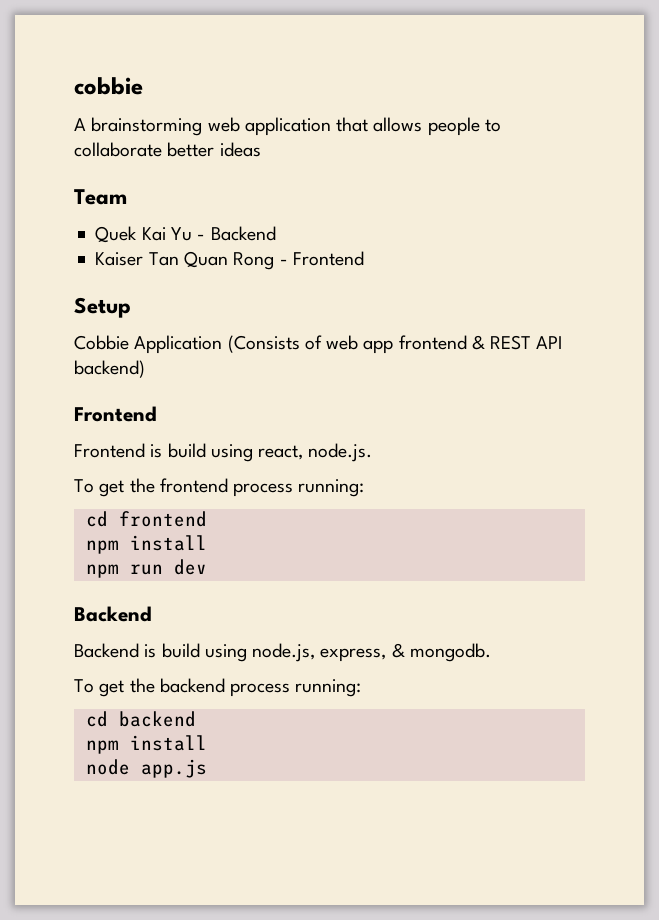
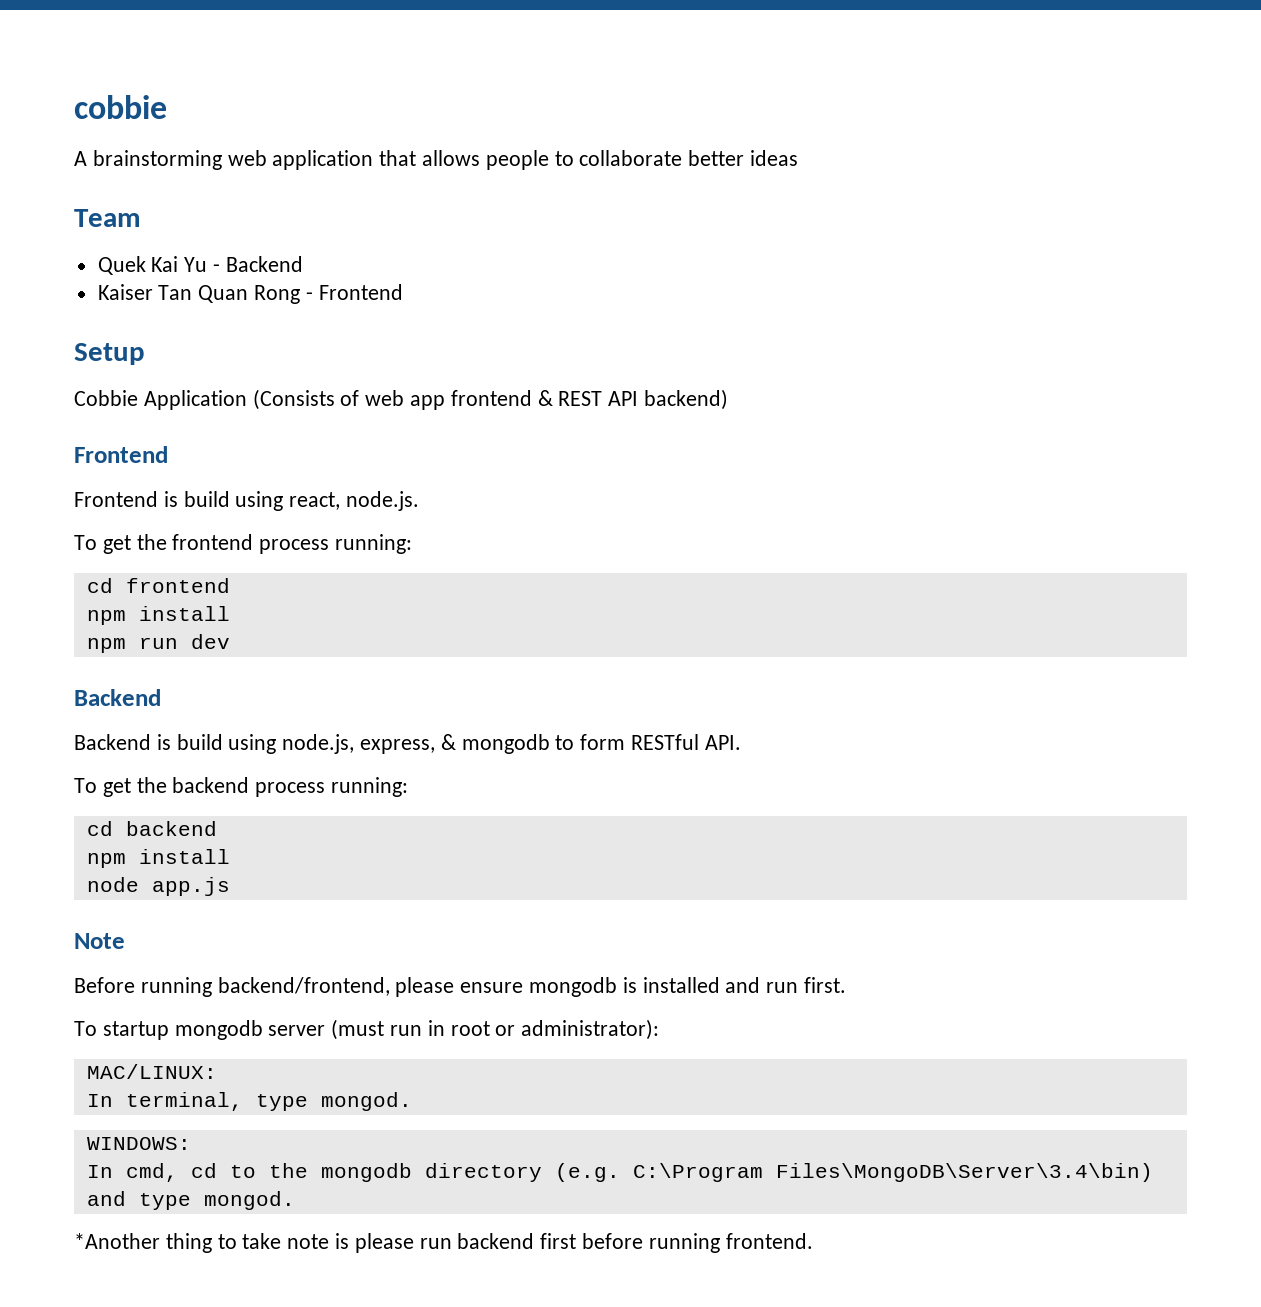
- Backend is build using node.js, express, & mongodb.
+ Backend is build using node.js, express, & mongodb to form RESTful API.
+ Note
+ Before running backend/frontend, please ensure mongodb is installed and run first.
+ To startup mongodb server (must run in root or administrator):
+ MAC/LINUX:
+ In terminal, type mongod.
+ WINDOWS:
+ In cmd, cd to the mongodb directory (e.g. C:\Program Files\MongoDB\Server\3.4\bin) and type mongod.
+ *Another thing to take note is please run backend first before running frontend.

